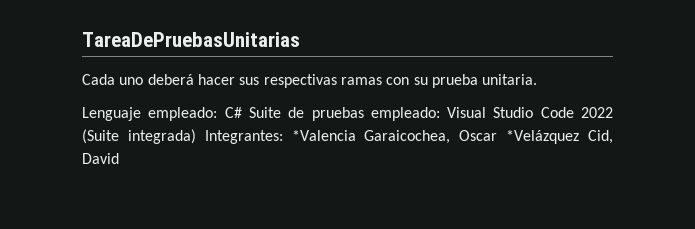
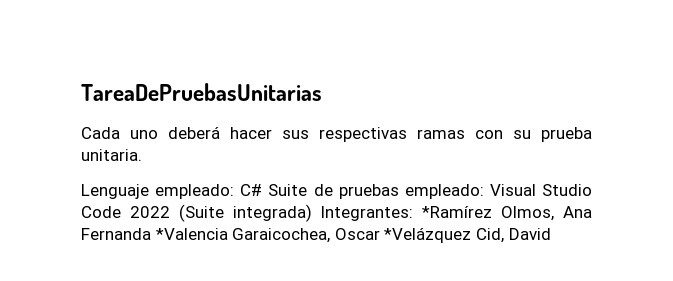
- Lenguaje empleado: C# Suite de pruebas empleado: Visual Studio Code 2022 (Suite integrada) Integrantes: *Valencia Garaicochea, Oscar *Velázquez Cid, David
+ Lenguaje empleado: C# Suite de pruebas empleado: Visual Studio Code 2022 (Suite integrada) Integrantes: *Ramírez Olmos, Ana Fernanda *Valencia Garaicochea, Oscar *Velázquez Cid, David

